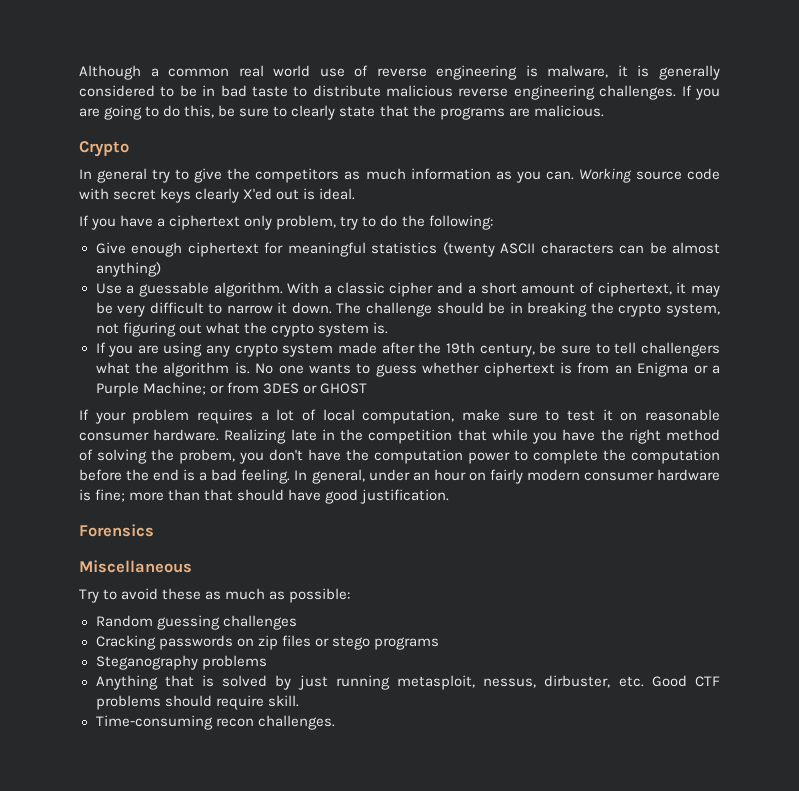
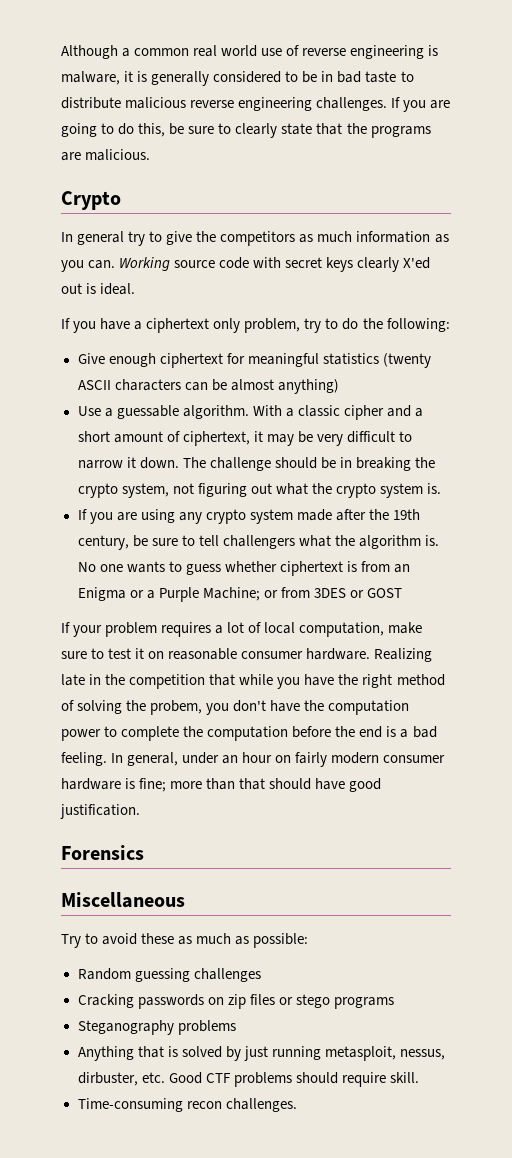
- No one wants to guess whether ciphertext is from an Enigma or a Purple Machine; or from 3DES or GHOST
+ No one wants to guess whether ciphertext is from an Enigma or a Purple Machine; or from 3DES or GOST

